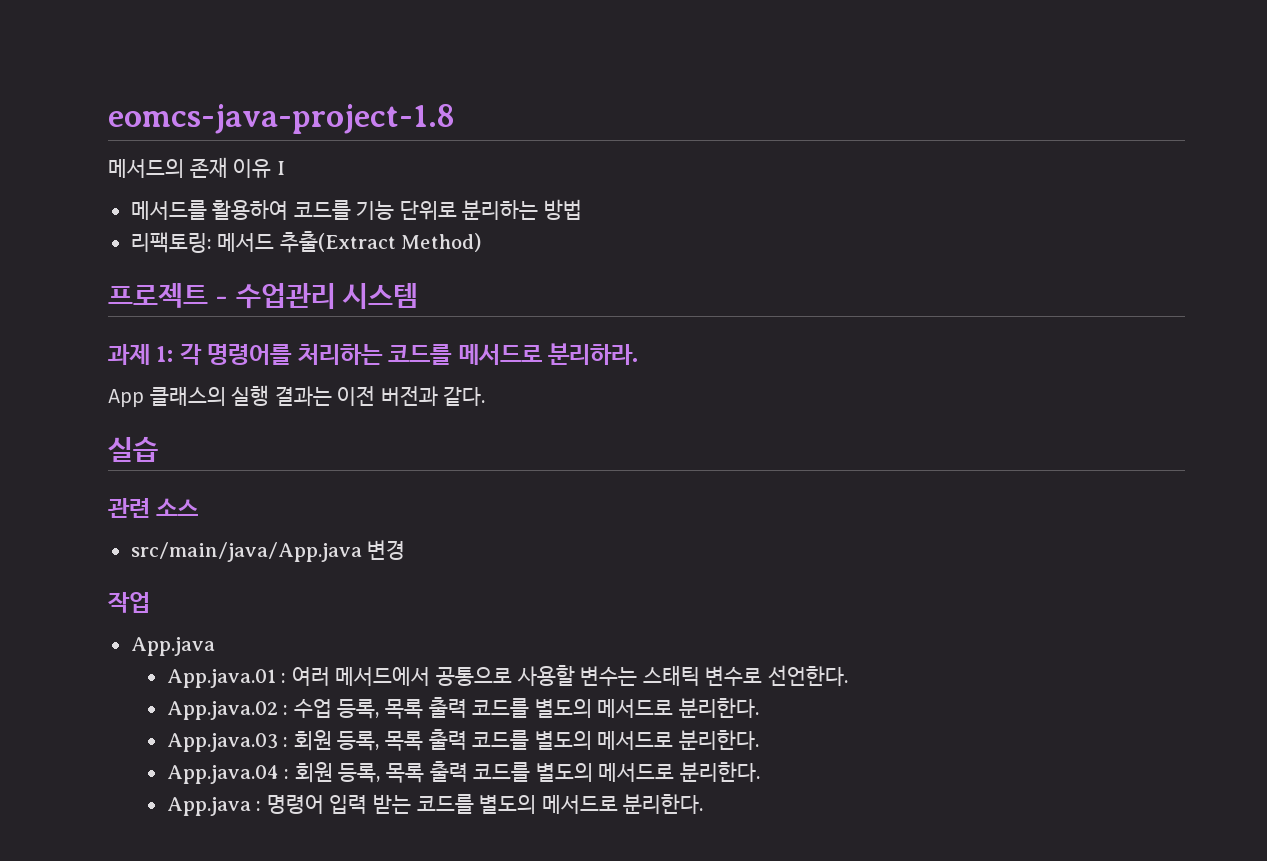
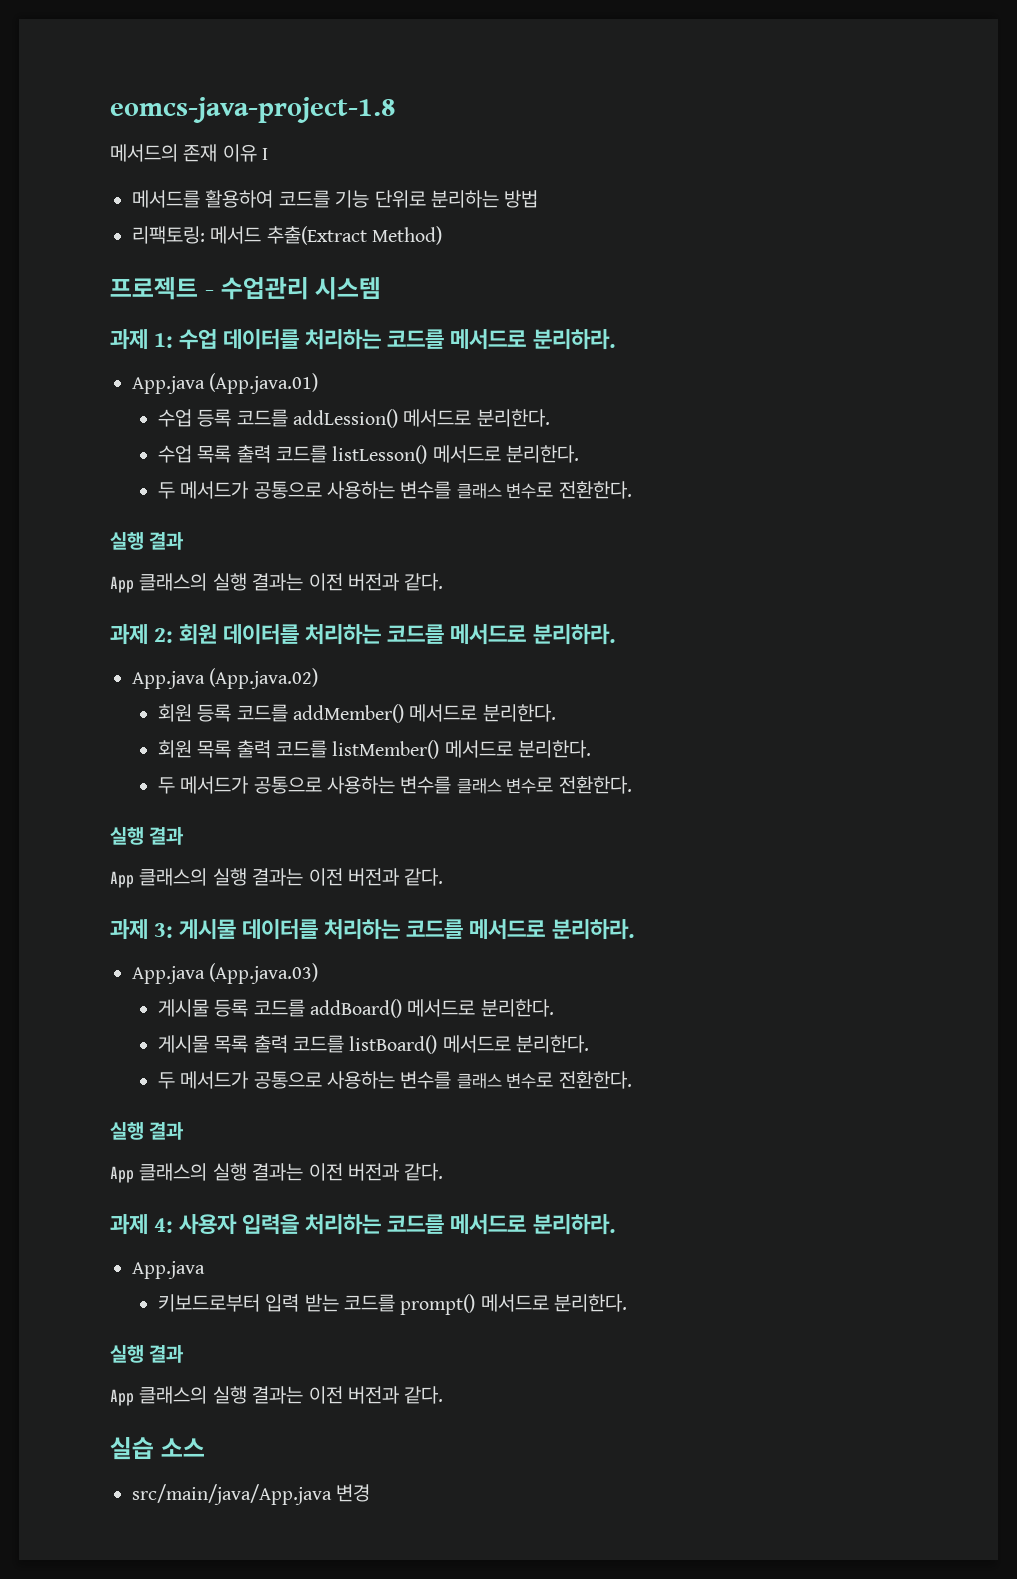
- 과제 1: 각 명령어를 처리하는 코드를 메서드로 분리하라.
+ 과제 1: 수업 데이터를 처리하는 코드를 메서드로 분리하라.
+ App.java (App.java.01)
+ 수업 등록 코드를 addLession() 메서드로 분리한다.
+ 수업 목록 출력 코드를 listLesson() 메서드로 분리한다.
+ 두 메서드가 공통으로 사용하는 변수를 클래스 변수로 전환한다.
+ 실행 결과
+ App 클래스의 실행 결과는 이전 버전과 같다.
+ 과제 2: 회원 데이터를 처리하는 코드를 메서드로 분리하라.
+ App.java (App.java.02)
+ 회원 등록 코드를 addMember() 메서드로 분리한다.
+ 회원 목록 출력 코드를 listMember() 메서드로 분리한다.
+ 두 메서드가 공통으로 사용하는 변수를 클래스 변수로 전환한다.
+ 실행 결과
+ App 클래스의 실행 결과는 이전 버전과 같다.
+ 과제 3: 게시물 데이터를 처리하는 코드를 메서드로 분리하라.
+ App.java (App.java.03)
+ 게시물 등록 코드를 addBoard() 메서드로 분리한다.
+ 게시물 목록 출력 코드를 listBoard() 메서드로 분리한다.
+ 두 메서드가 공통으로 사용하는 변수를 클래스 변수로 전환한다.
+ 실행 결과
+ App 클래스의 실행 결과는 이전 버전과 같다.
+ 과제 4: 사용자 입력을 처리하는 코드를 메서드로 분리하라.
+ App.java
+ 키보드로부터 입력 받는 코드를 prompt() 메서드로 분리한다.
+ 실행 결과
- 실습
- 관련 소스
+ 실습 소스
- 작업
- App.java
- App.java.01 : 여러 메서드에서 공통으로 사용할 변수는 스태틱 변수로 선언한다.
- App.java.02 : 수업 등록, 목록 출력 코드를 별도의 메서드로 분리한다.
- App.java.03 : 회원 등록, 목록 출력 코드를 별도의 메서드로 분리한다.
- App.java.04 : 회원 등록, 목록 출력 코드를 별도의 메서드로 분리한다.
- App.java : 명령어 입력 받는 코드를 별도의 메서드로 분리한다.

